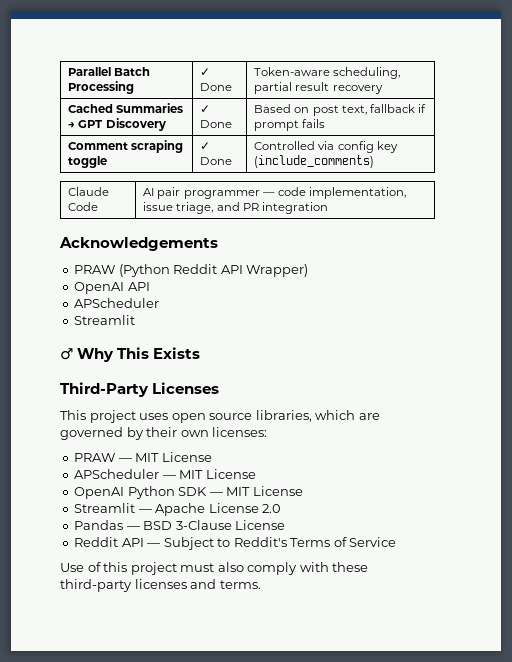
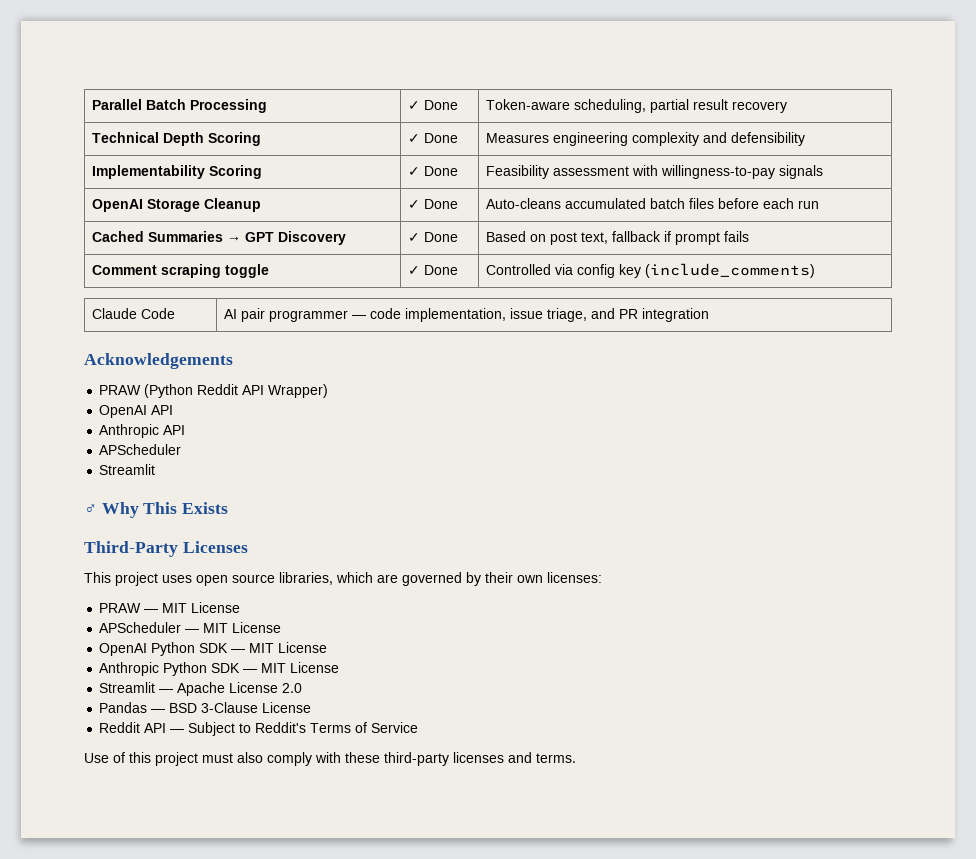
+ Technical Depth Scoring | ✓ Done | Measures engineering complexity and defensibility
+ Implementability Scoring | ✓ Done | Feasibility assessment with willingness-to-pay signals
+ OpenAI Storage Cleanup | ✓ Done | Auto-cleans accumulated batch files before each run
+ Anthropic API
+ Anthropic Python SDK — MIT License

